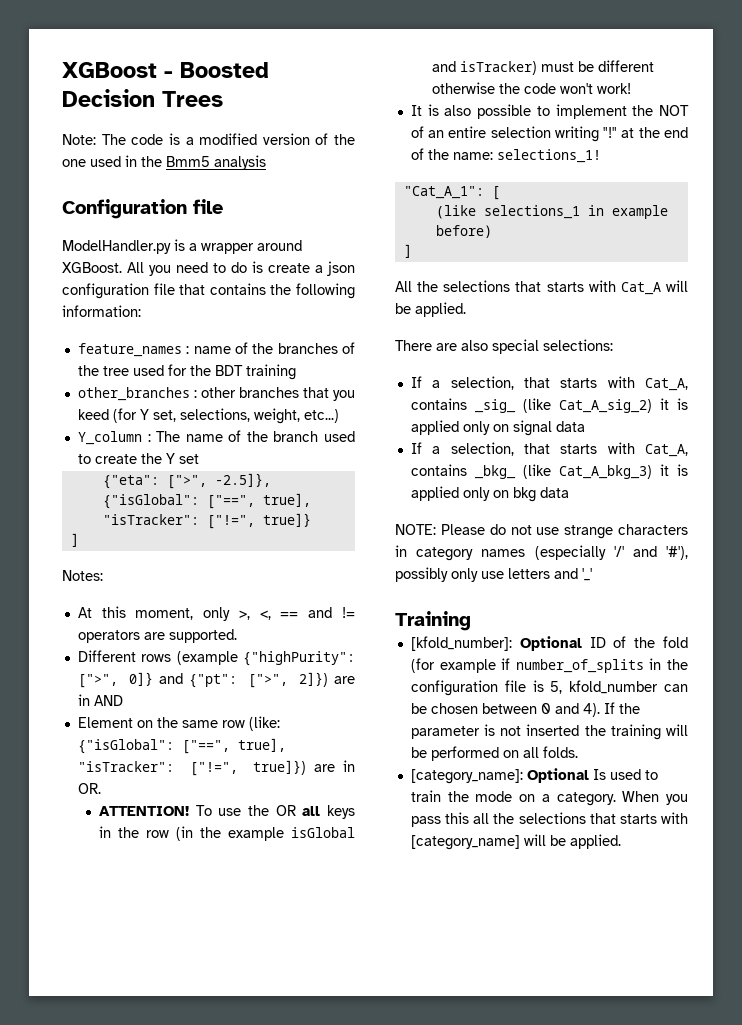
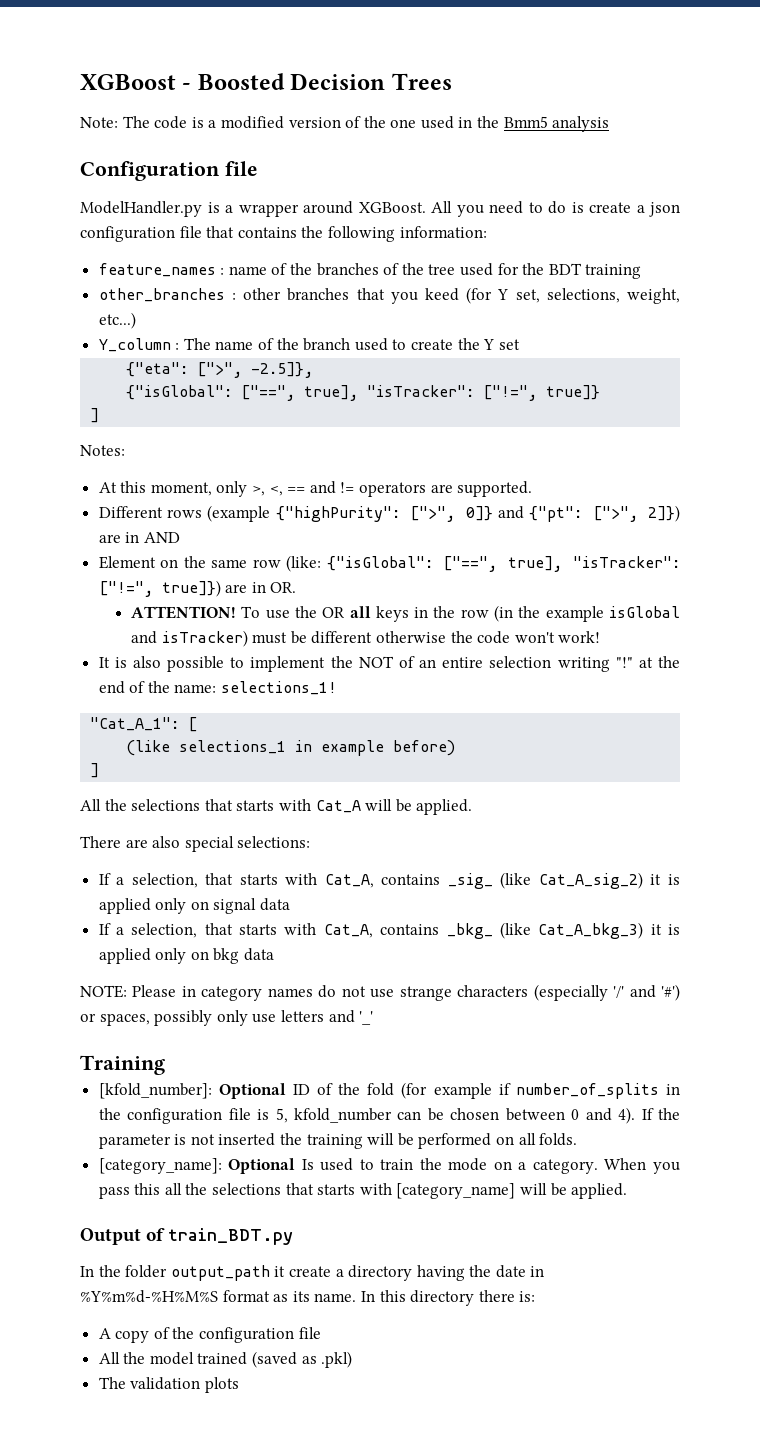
- NOTE: Please do not use strange characters in category names (especially '/' and '#'), possibly only use letters and '_'
+ NOTE: Please in category names do not use strange characters (especially '/' and '#') or spaces, possibly only use letters and '_'
+ Output of train_BDT.py
+ In the folder output_path it create a directory having the date in %Y%m%d-%H%M%S format as its name. In this directory there is:
+ A copy of the configuration file
+ All the model trained (saved as .pkl)
+ The validation plots

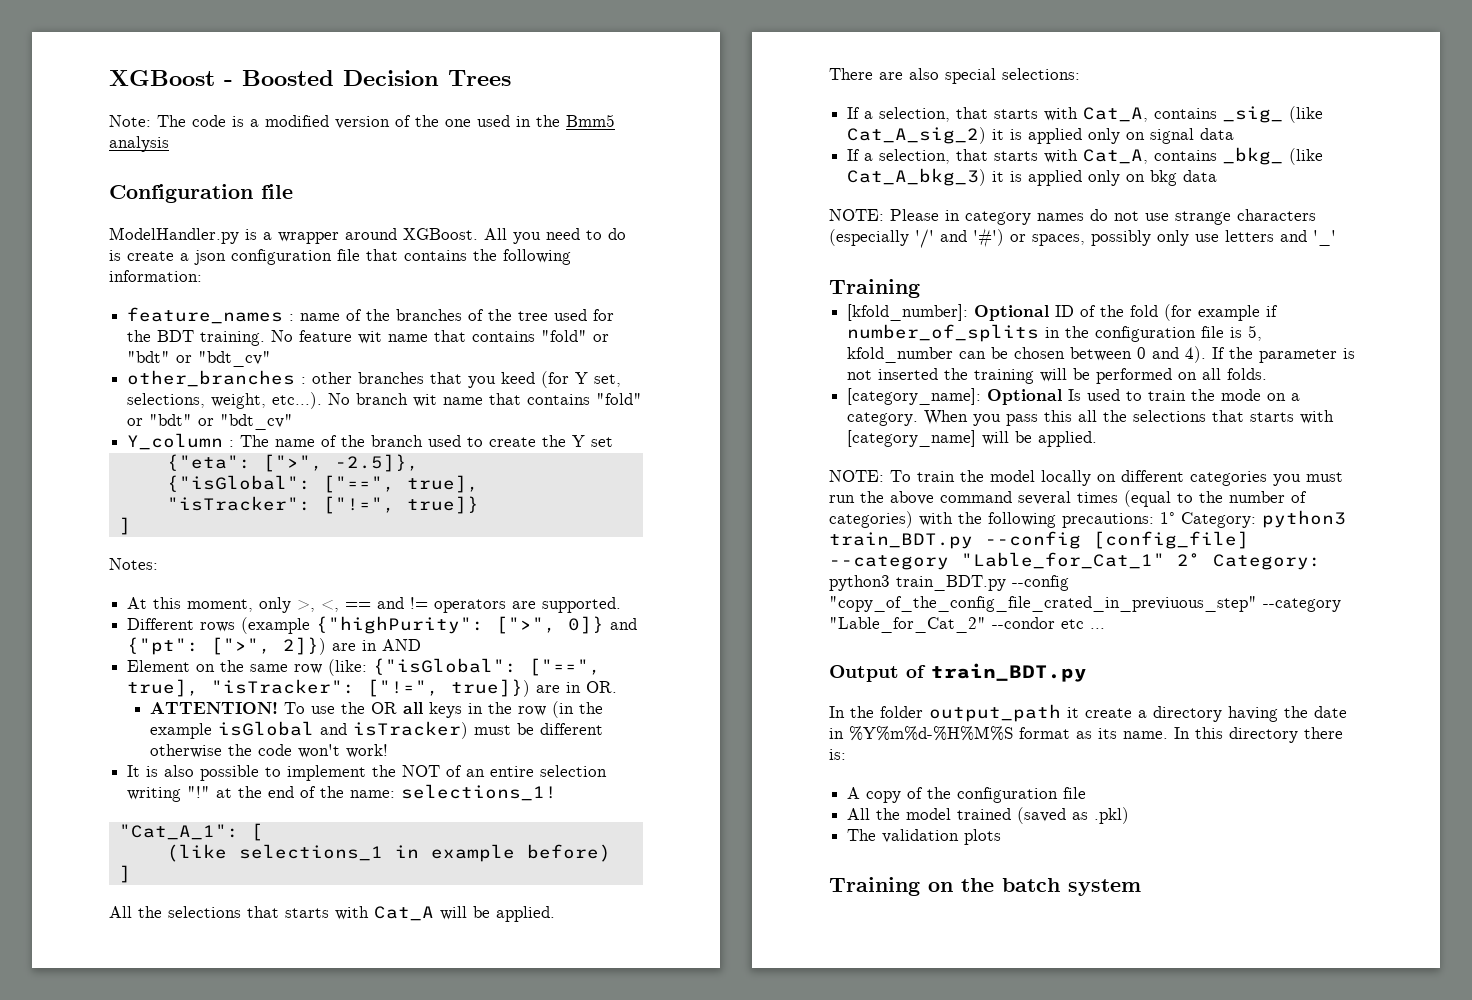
- feature_names : name of the branches of the tree used for the BDT training
+ feature_names : name of the branches of the tree used for the BDT training. No feature wit name that contains "fold" or "bdt" or "bdt_cv"
- other_branches : other branches that you keed (for Y set, selections, weight, etc...)
+ other_branches : other branches that you keed (for Y set, selections, weight, etc...). No branch wit name that contains "fold" or "bdt" or "bdt_cv"
+ NOTE: To train the model locally on different categories you must run the above command several times (equal to the number of categories) with the following precautions: 1° Category: python3 train_BDT.py --config [config_file] --category "Lable_for_Cat_1" 2° Category: python3 train_BDT.py --config "copy_of_the_config_file_crated_in_previuous_step" --category "Lable_for_Cat_2" --condor etc ...
+ Training on the batch system

